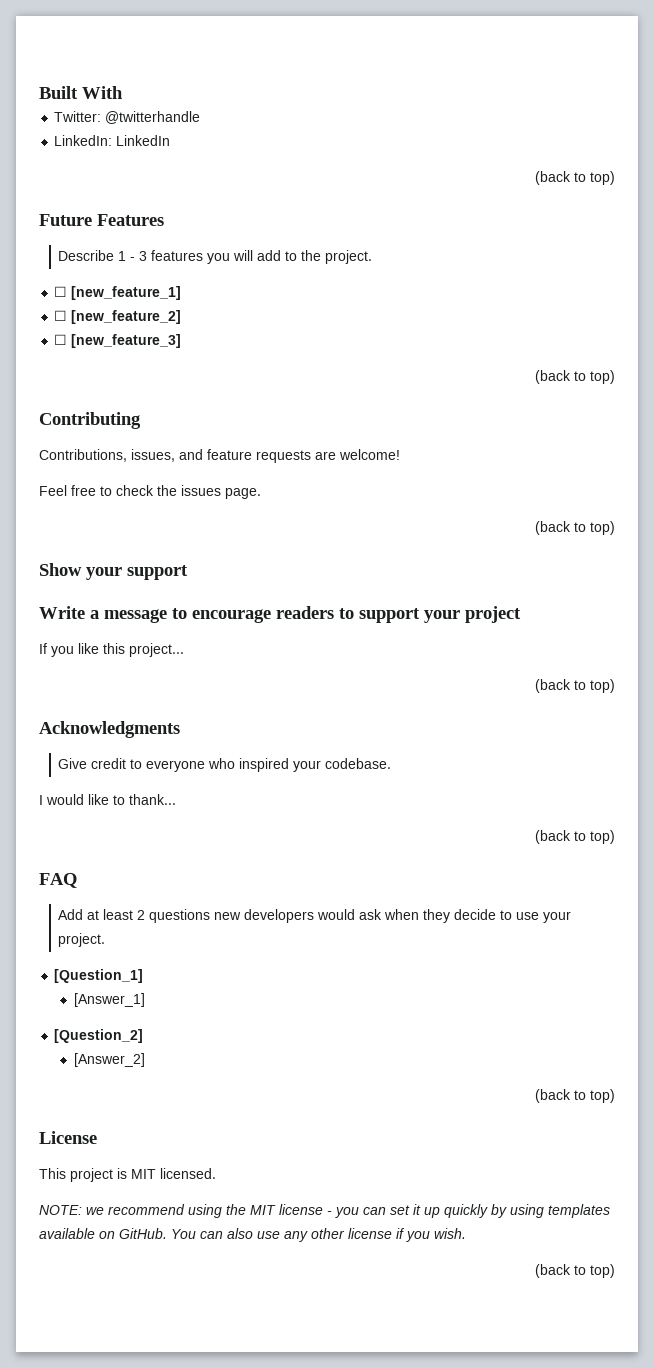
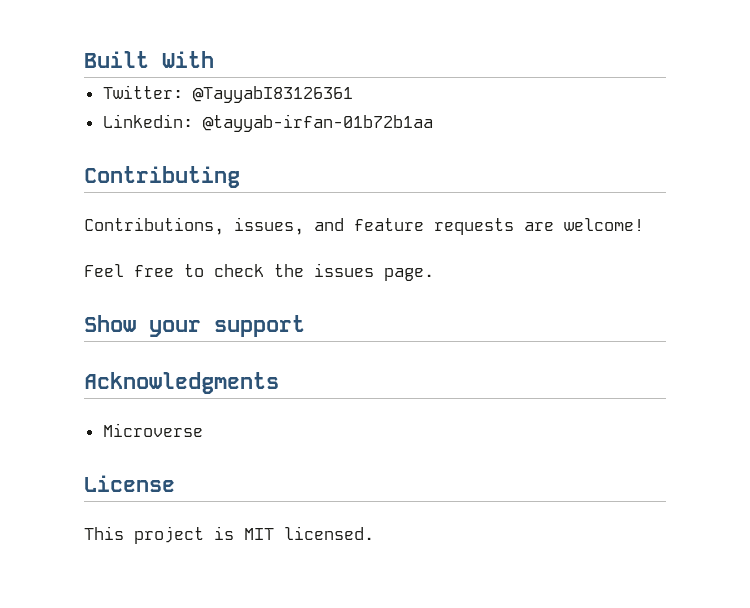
- Twitter: @twitterhandle
- LinkedIn: LinkedIn
- (back to top)
- Future Features
- Describe 1 - 3 features you will add to the project.
- ☐ [new_feature_1]
- ☐ [new_feature_2]
- ☐ [new_feature_3]
- (back to top)
+ Twitter: @TayyabI83126361
+ Linkedin: @tayyab-irfan-01b72b1aa
  Feel free to check the issues page.
- (back to top)
- Write a message to encourage readers to support your project
- If you like this project...
- (back to top)
  Acknowledgments
- Give credit to everyone who inspired your codebase.
- I would like to thank...
- (back to top)
- FAQ
- Add at least 2 questions new developers would ask when they decide to use your project.
- [Question_1]
- [Answer_1]
- [Question_2]
- [Answer_2]
- (back to top)
+ Microverse
- NOTE: we recommend using the MIT license - you can set it up quickly by using templates available on GitHub. You can also use any other license if you wish.
- (back to top)

